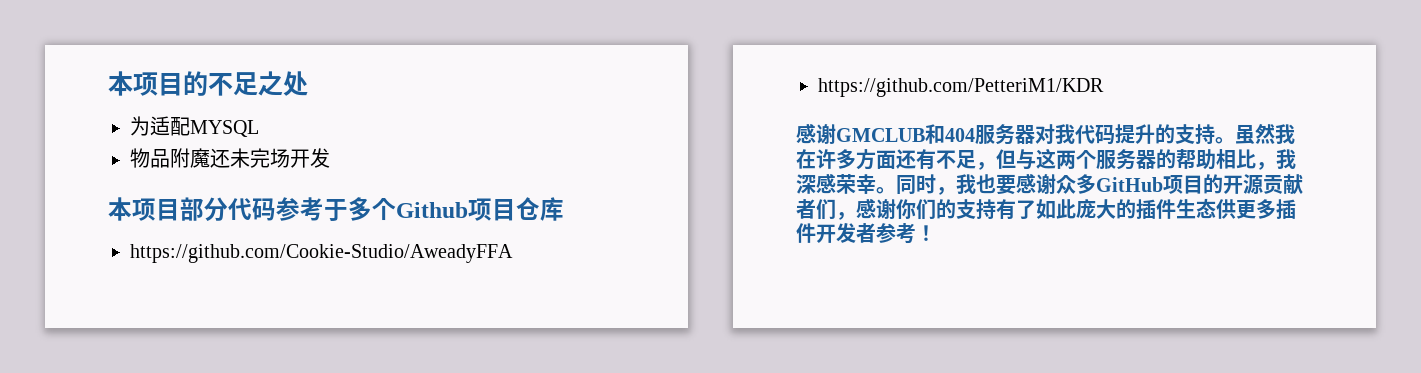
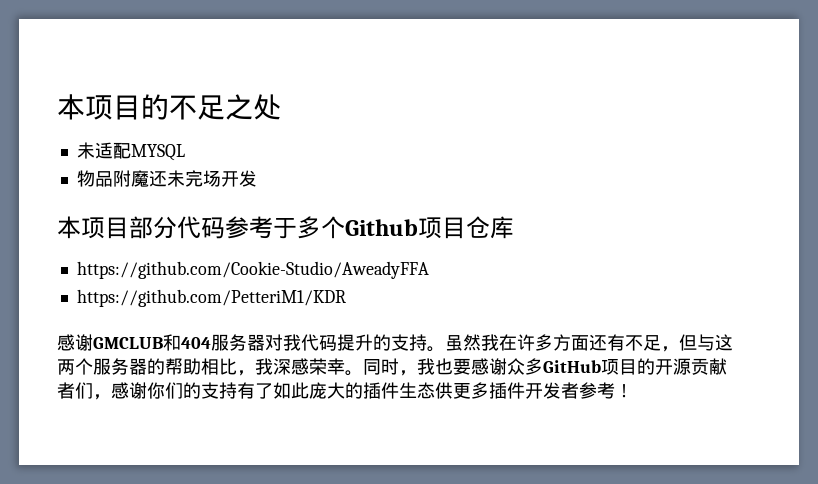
- 为适配MYSQL
+ 未适配MYSQL

